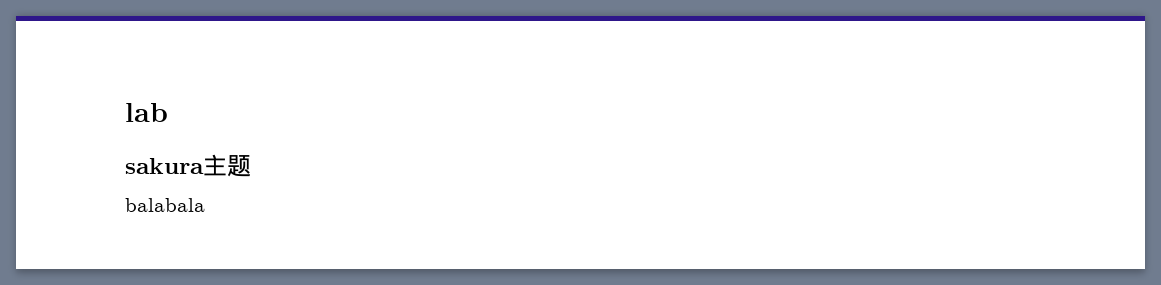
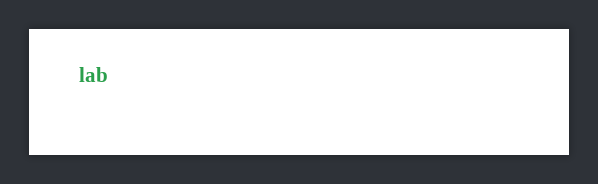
- sakura主题
- balabala

